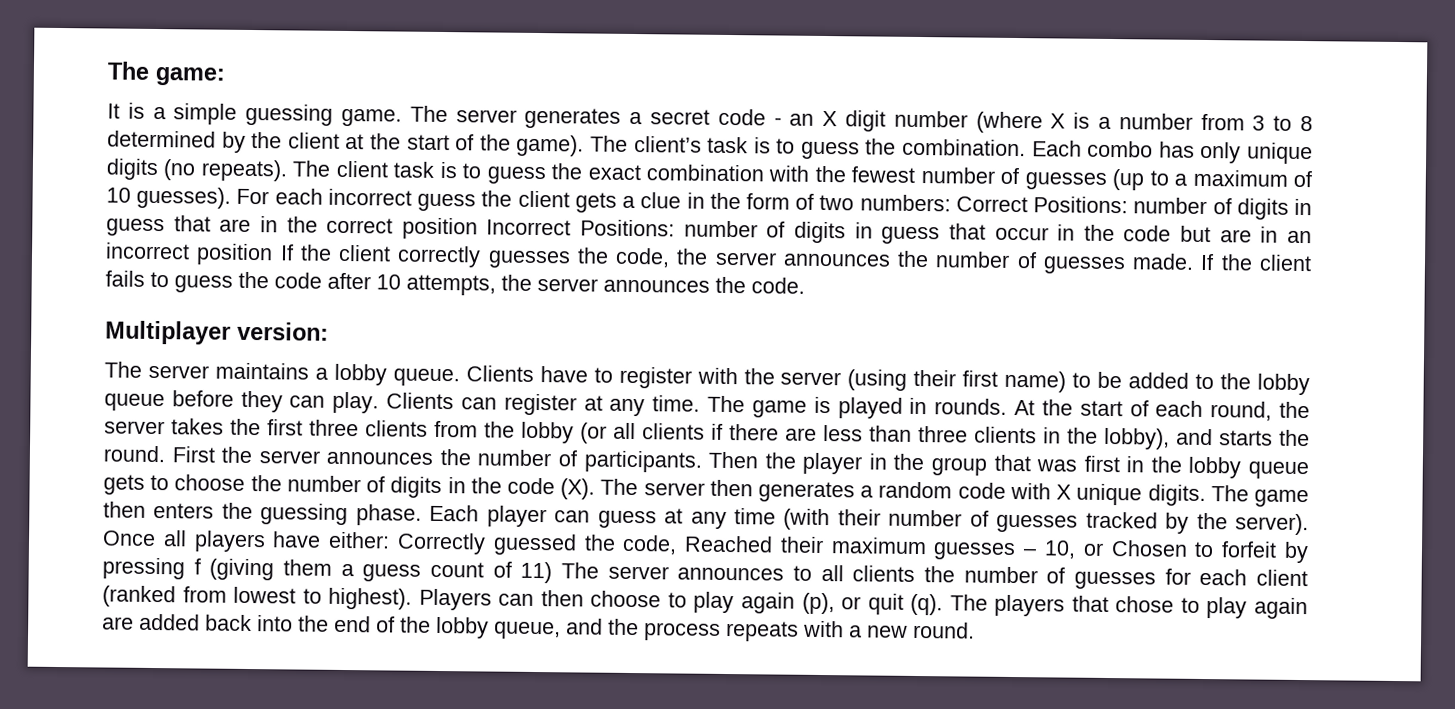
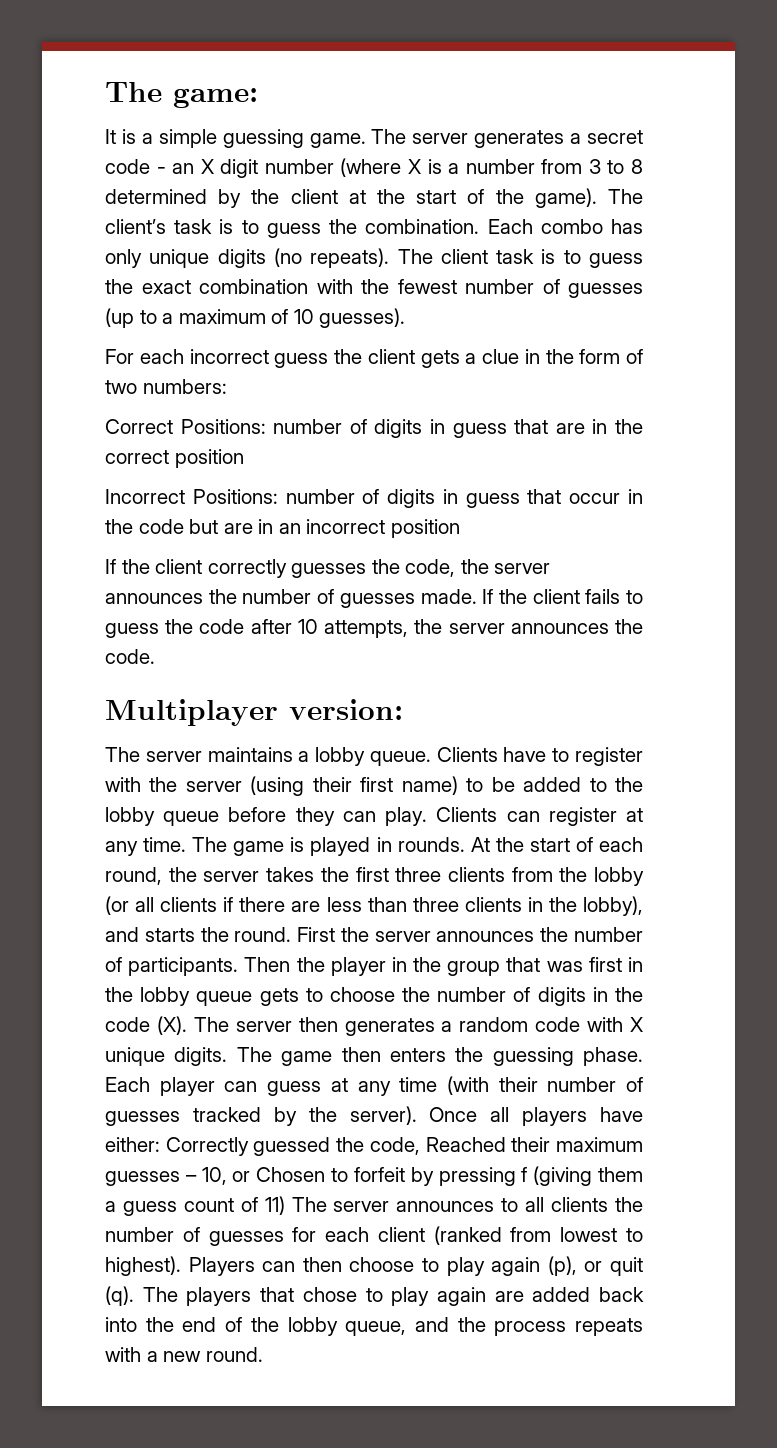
- The client task is to guess the exact combination with the fewest number of guesses (up to a maximum of 10 guesses). For each incorrect guess the client gets a clue in the form of two numbers: Correct Positions:
+ The client task is to guess the exact combination with the fewest number of guesses (up to a maximum of 10 guesses).
+ For each incorrect guess the client gets a clue in the form of two numbers:
+ Correct Positions:
- number of digits in guess that are in the correct position Incorrect Positions:
+ number of digits in guess that are in the correct position
+ Incorrect Positions:
- number of digits in guess that occur in the code but are in an incorrect position If the client correctly guesses the code, the server announces the number of guesses made.
+ number of digits in guess that occur in the code but are in an incorrect position
+ If the client correctly guesses the code, the server announces the number of guesses made.

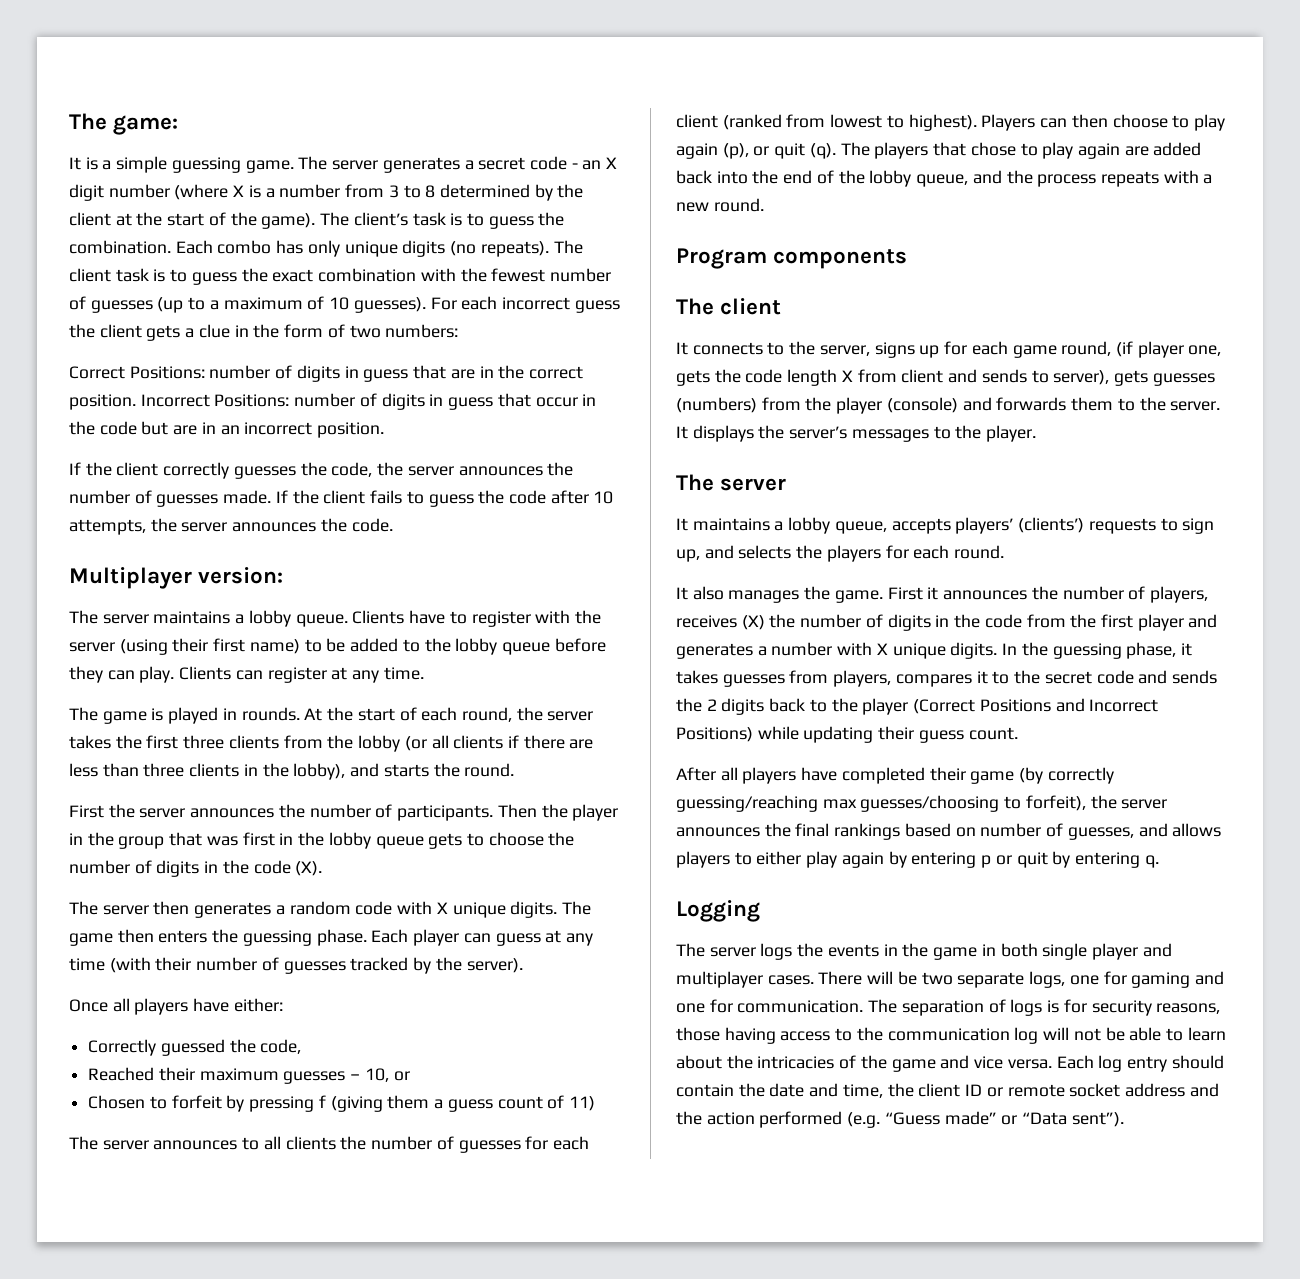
- The client task is to guess the exact combination with the fewest number of guesses (up to a maximum of 10 guesses).
- For each incorrect guess the client gets a clue in the form of two numbers:
+ The client task is to guess the exact combination with the fewest number of guesses (up to a maximum of 10 guesses). For each incorrect guess the client gets a clue in the form of two numbers:
- Correct Positions: number of digits in guess that are in the correct position
- Incorrect Positions: number of digits in guess that occur in the code but are in an incorrect position
+ Correct Positions: number of digits in guess that are in the correct position. Incorrect Positions: number of digits in guess that occur in the code but are in an incorrect position.
- Clients can register at any time. The game is played in rounds.
+ Clients can register at any time.
+ The game is played in rounds.
- At the start of each round, the server takes the first three clients from the lobby (or all clients if there are less than three clients in the lobby), and starts the round. First the server announces the number of participants.
+ At the start of each round, the server takes the first three clients from the lobby (or all clients if there are less than three clients in the lobby), and starts the round.
+ First the server announces the number of participants.
- Then the player in the group that was first in the lobby queue gets to choose the number of digits in the code (X). The server then generates a random code with X unique digits.
+ Then the player in the group that was first in the lobby queue gets to choose the number of digits in the code (X).
+ The server then generates a random code with X unique digits.
- Each player can guess at any time (with their number of guesses tracked by the server). Once all players have either: Correctly guessed the code, Reached their maximum guesses – 10, or Chosen to forfeit by pressing f (giving them a guess count of 11) The server announces to all clients the number of guesses for each client (ranked from lowest to highest).
+ Each player can guess at any time (with their number of guesses tracked by the server).
+ Once all players have either:
+ Correctly guessed the code,
+ Reached their maximum guesses – 10, or
+ Chosen to forfeit by pressing f (giving them a guess count of 11)
+ The server announces to all clients the number of guesses for each client (ranked from lowest to highest).
+ Program components
+ The client
+ It connects to the server, signs up for each game round, (if player one, gets the code length X from client and sends to server), gets guesses (numbers) from the player (console) and forwards them to the server. It displays the server’s messages to the player.
+ The server
+ It maintains a lobby queue, accepts players’ (clients’) requests to sign up, and selects the players for each round.
+ It also manages the game. First it announces the number of players, receives (X) the number of digits in the code from the first player and generates a number with X unique digits. In the guessing phase, it takes guesses from players, compares it to the secret code and sends the 2 digits back to the player (Correct Positions and Incorrect Positions) while updating their guess count.
+ After all players have completed their game (by correctly guessing/reaching max guesses/choosing to forfeit), the server announces the final rankings based on number of guesses, and allows players to either play again by entering p or quit by entering q.
+ Logging
+ The server logs the events in the game in both single player and multiplayer cases. There will be two separate logs, one for gaming and one for communication. The separation of logs is for security reasons, those having access to the communication log will not be able to learn about the intricacies of the game and vice versa. Each log entry should contain the date and time, the client ID or remote socket address and the action performed (e.g. “Guess made” or “Data sent”).

